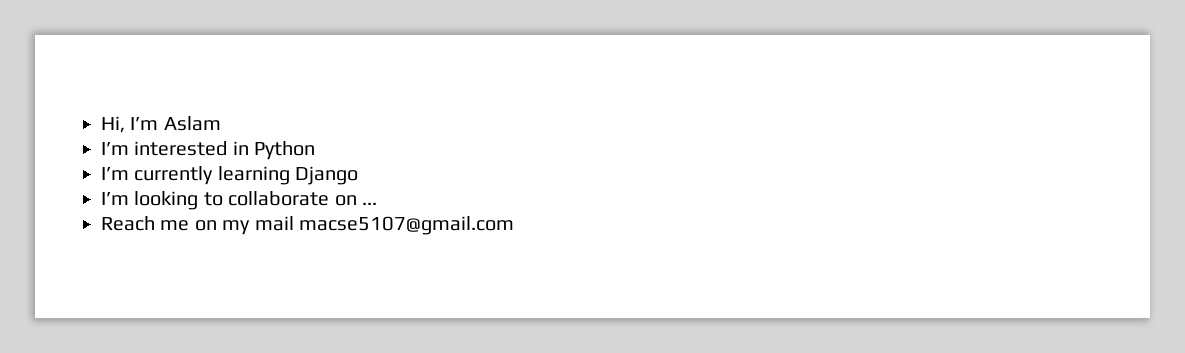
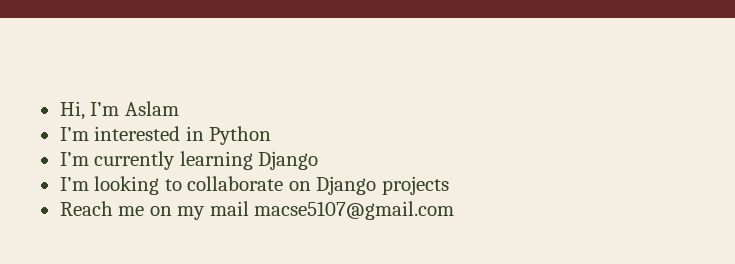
- I’m looking to collaborate on ...
+ I’m looking to collaborate on Django projects

